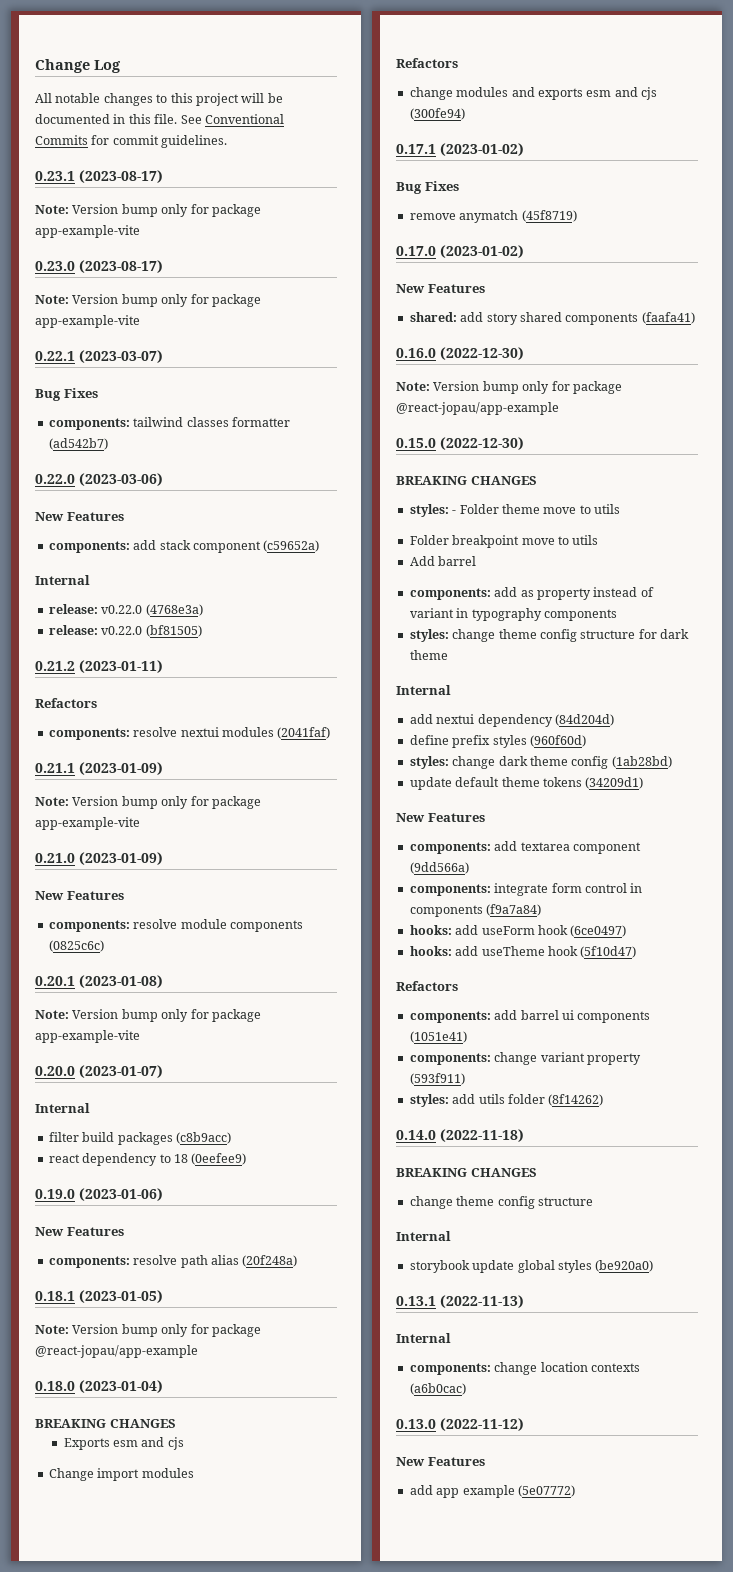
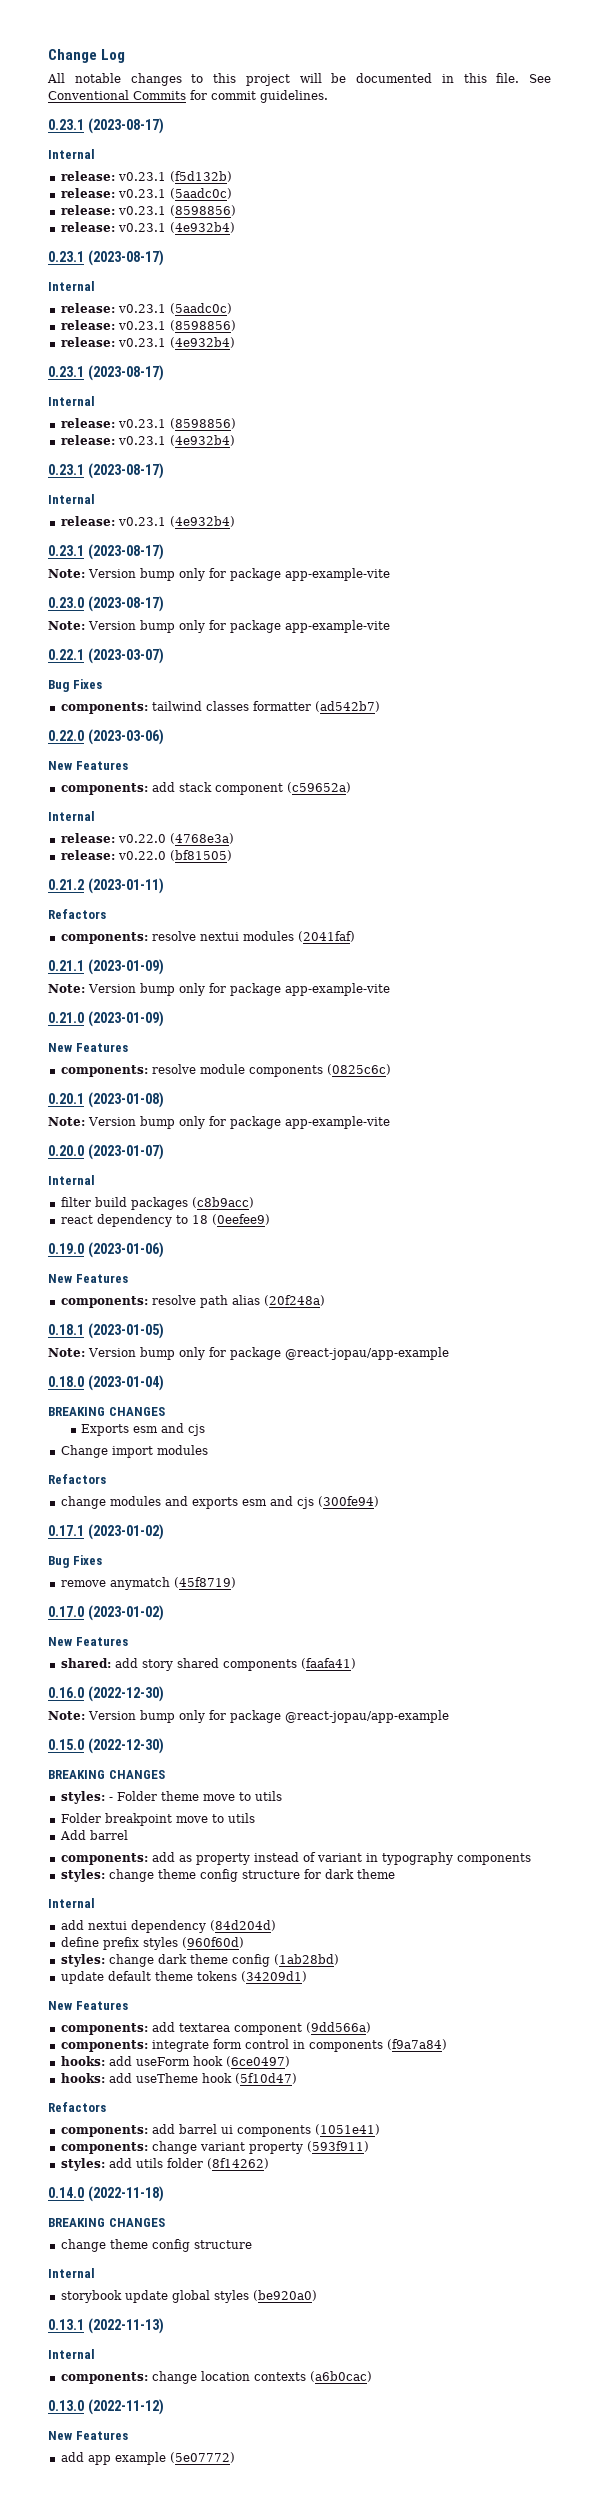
  See Conventional Commits for commit guidelines.
+ 0.23.1 (2023-08-17)
+ Internal
+ release: v0.23.1 (f5d132b)
+ release: v0.23.1 (5aadc0c)
+ release: v0.23.1 (8598856)
+ release: v0.23.1 (4e932b4)
+ 0.23.1 (2023-08-17)
+ Internal
+ release: v0.23.1 (5aadc0c)
+ release: v0.23.1 (8598856)
+ release: v0.23.1 (4e932b4)
+ 0.23.1 (2023-08-17)
+ Internal
+ release: v0.23.1 (8598856)
+ release: v0.23.1 (4e932b4)
+ 0.23.1 (2023-08-17)
+ Internal
+ release: v0.23.1 (4e932b4)

